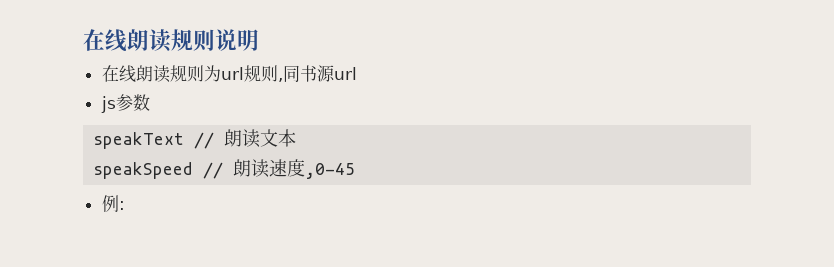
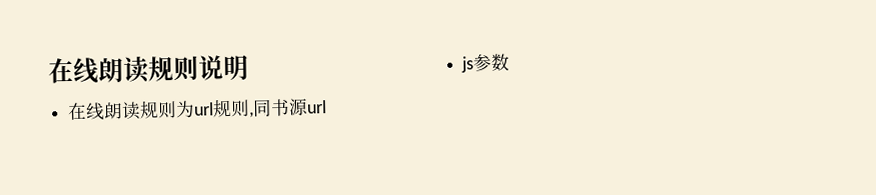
- speakText // 朗读文本
- speakSpeed // 朗读速度,0-45
- 例:

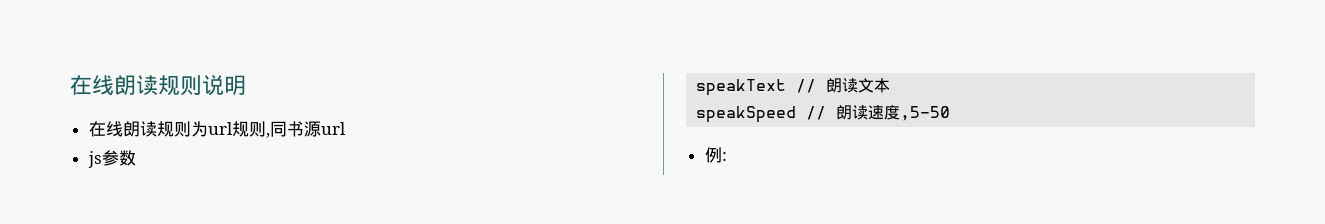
+ speakText // 朗读文本
+ speakSpeed // 朗读速度,5-50
+ 例:

